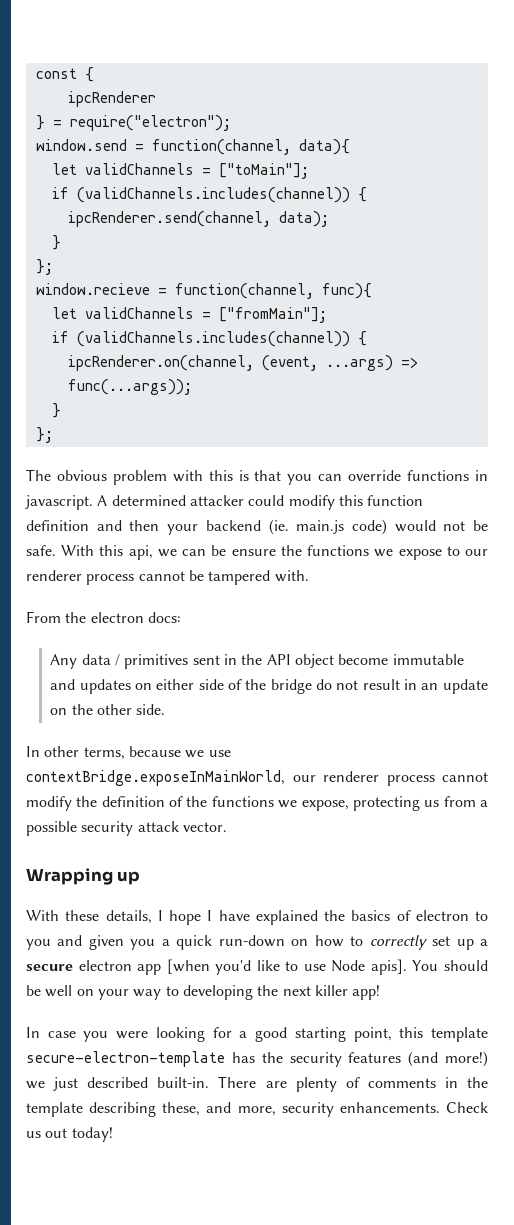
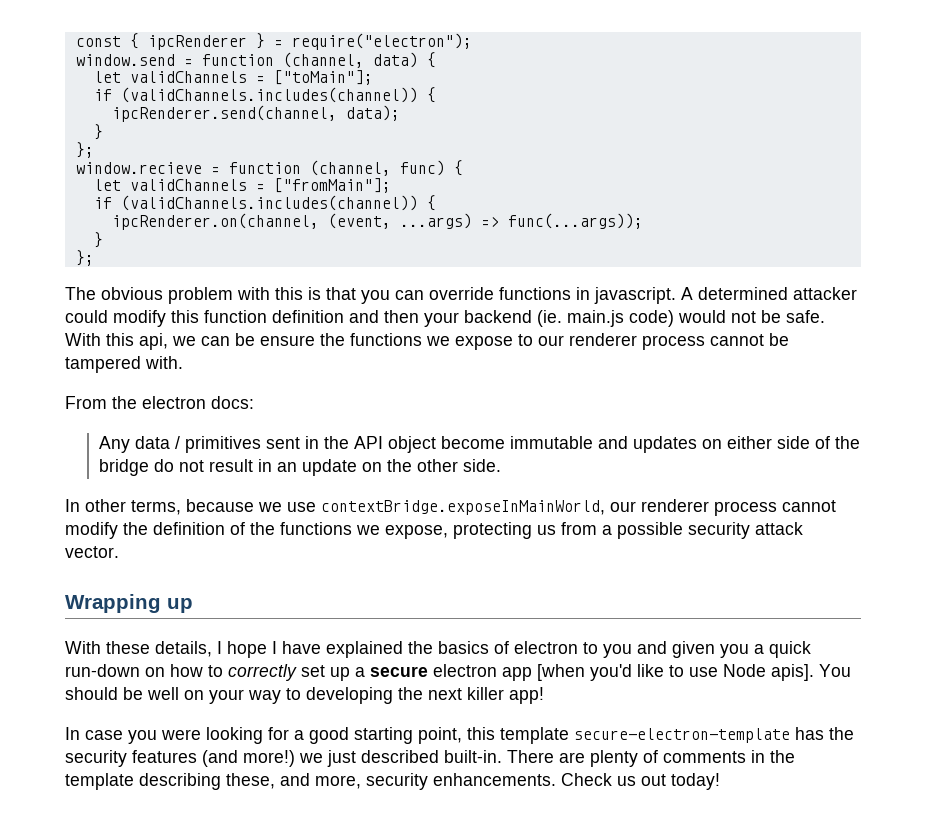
- const {
- ipcRenderer
- } = require("electron");
+ const { ipcRenderer } = require("electron");
- window.send = function(channel, data){
+ window.send = function (channel, data) {
- window.recieve = function(channel, func){
+ window.recieve = function (channel, func) {

